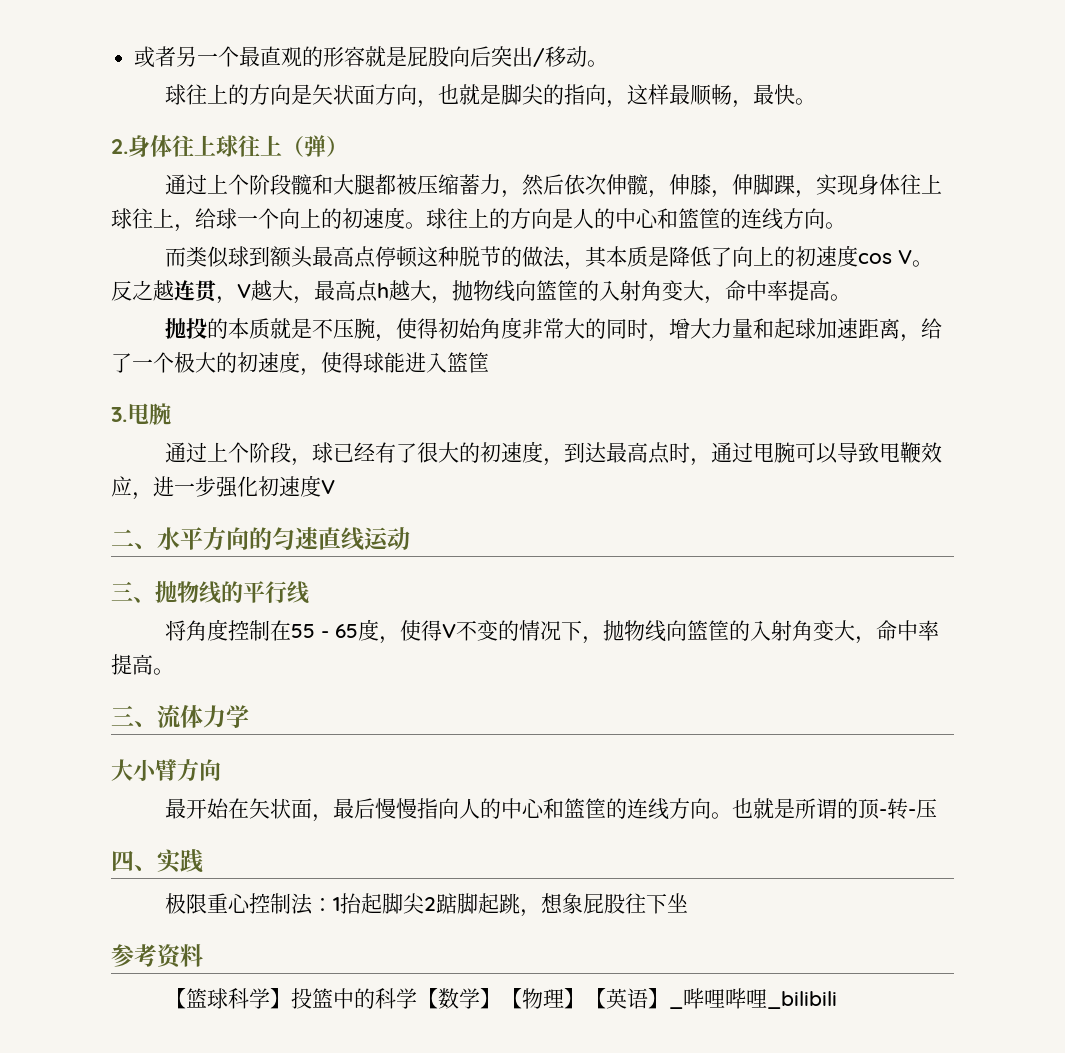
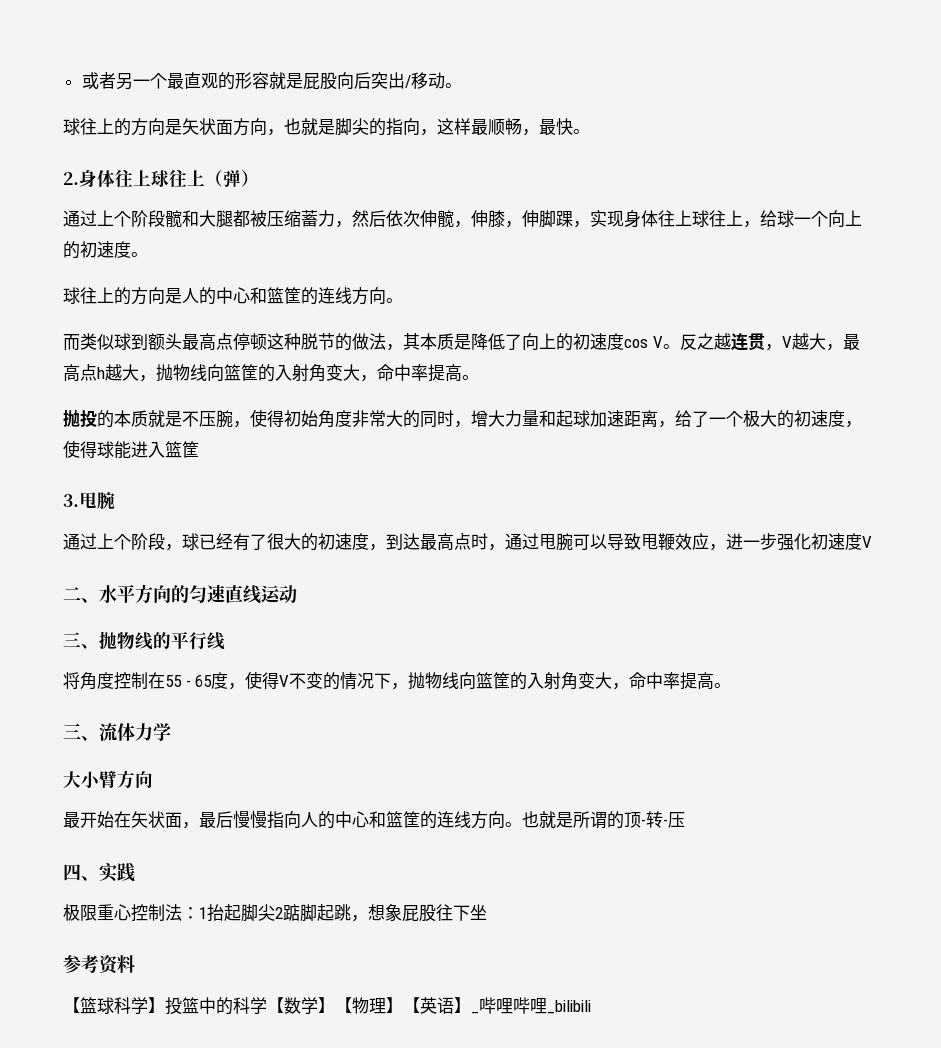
- 通过上个阶段髋和大腿都被压缩蓄力，然后依次伸髋，伸膝，伸脚踝，实现身体往上球往上，给球一个向上的初速度。球往上的方向是人的中心和篮筐的连线方向。
+ 通过上个阶段髋和大腿都被压缩蓄力，然后依次伸髋，伸膝，伸脚踝，实现身体往上球往上，给球一个向上的初速度。
+ 球往上的方向是人的中心和篮筐的连线方向。

